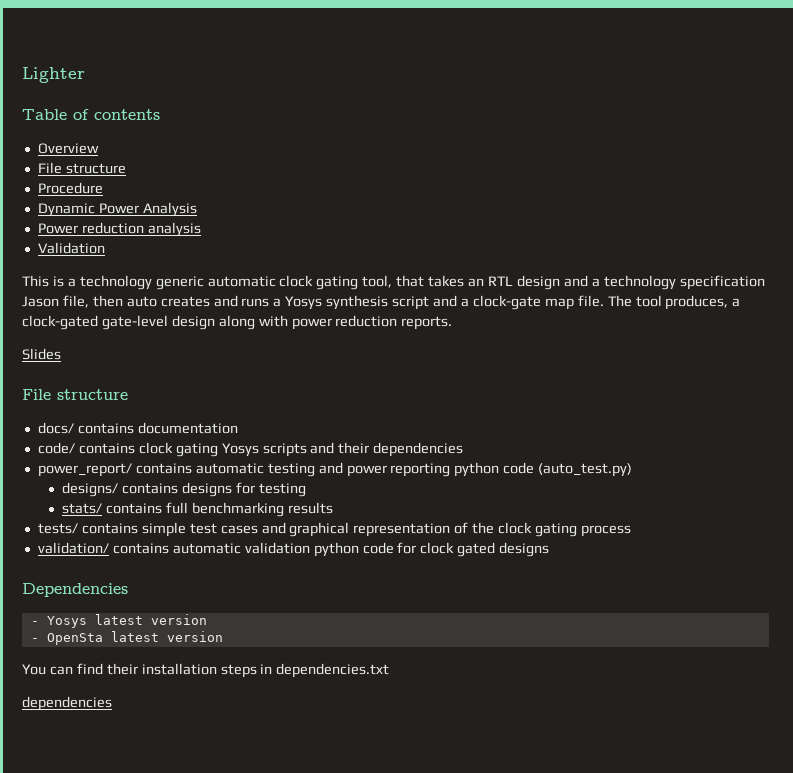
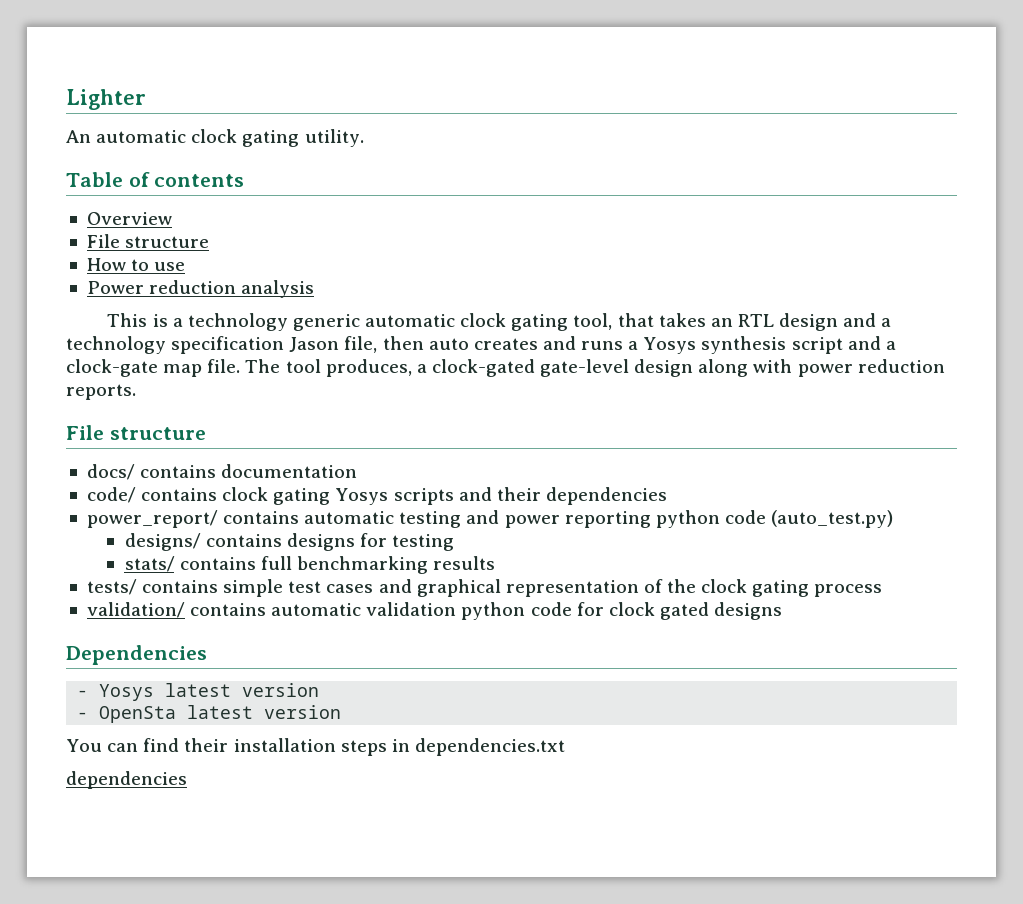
+ An automatic clock gating utility.
- Procedure
- Dynamic Power Analysis
+ How to use
- Validation
- Slides

